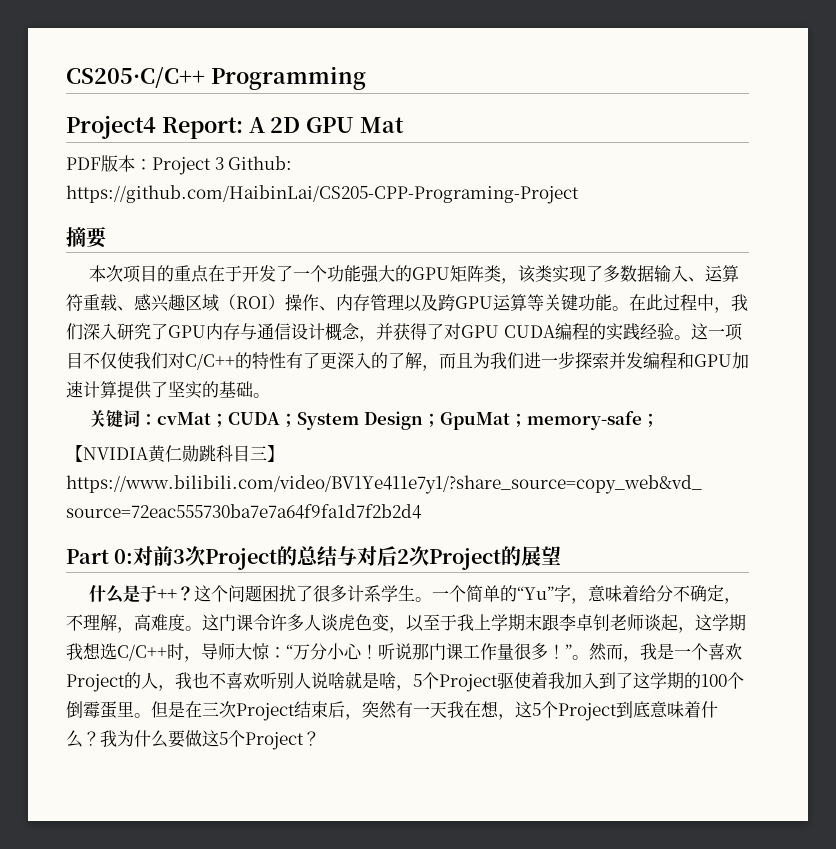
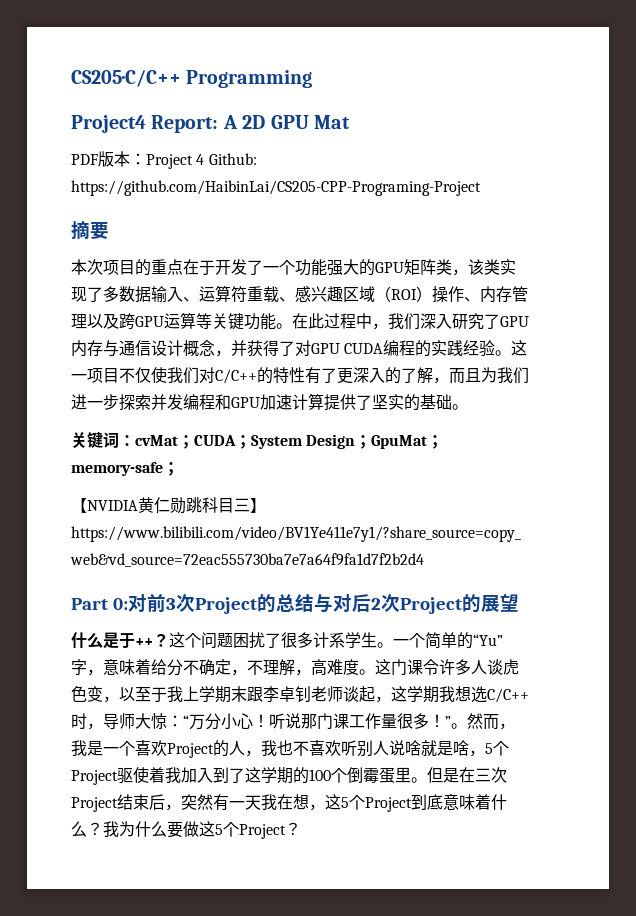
- PDF版本：Project 3 Github: https://github.com/HaibinLai/CS205-CPP-Programing-Project
+ PDF版本：Project 4 Github: https://github.com/HaibinLai/CS205-CPP-Programing-Project

